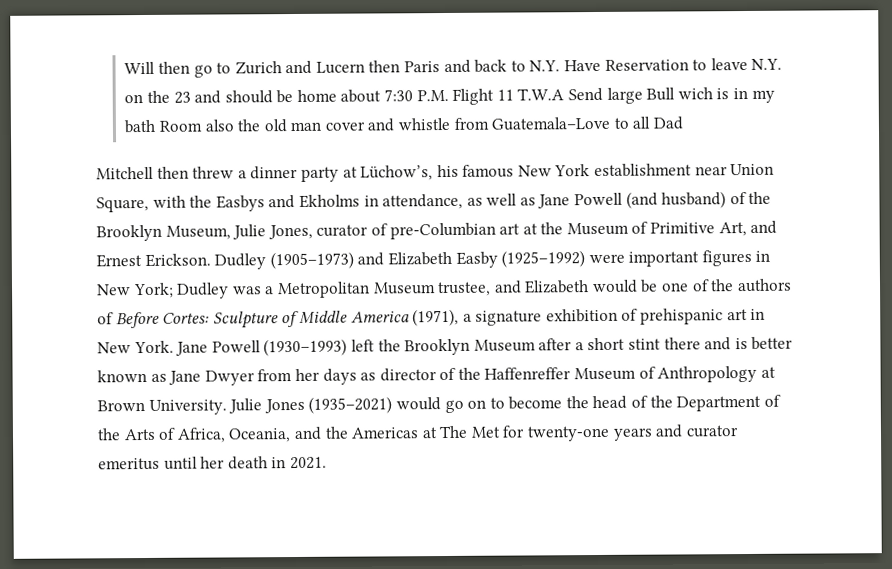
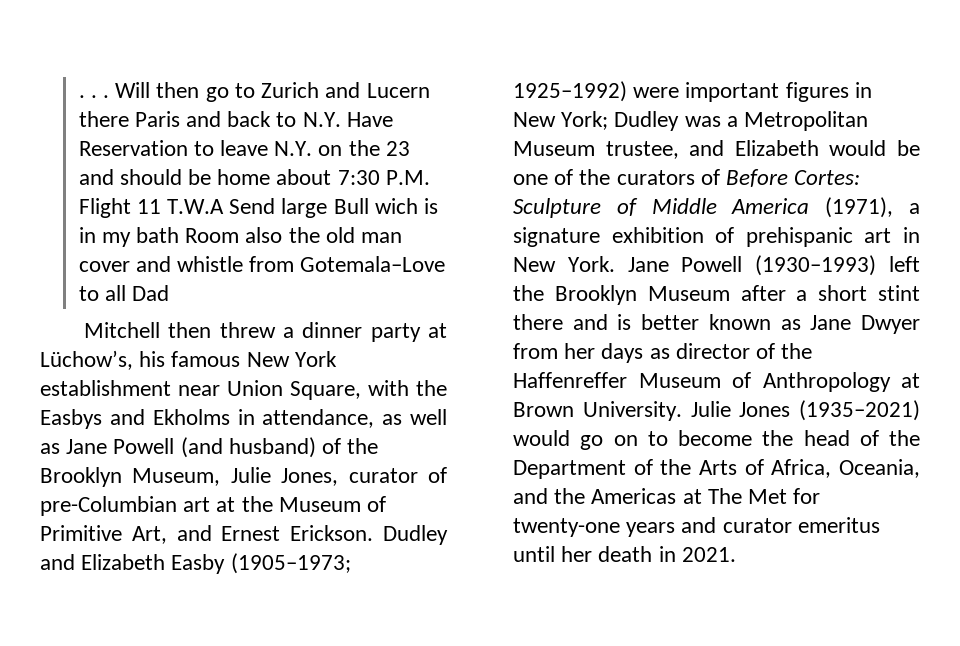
+ . . .
- Will then go to Zurich and Lucern then Paris and back to N.Y. Have Reservation to leave N.Y. on the 23 and should be home about 7:30 P.M. Flight 11 T.W.A Send large Bull wich is in my bath Room also the old man cover and whistle from Guatemala–Love to all Dad
+ Will then go to Zurich and Lucern there Paris and back to N.Y. Have Reservation to leave N.Y. on the 23 and should be home about 7:30 P.M. Flight 11 T.W.A Send large Bull wich is in my bath Room also the old man cover and whistle from Gotemala–Love to all Dad
- Dudley (1905–1973) and Elizabeth Easby (1925–1992) were important figures in New York; Dudley was a Metropolitan Museum trustee, and Elizabeth would be one of the authors of Before Cortes: Sculpture of Middle America (1971), a signature exhibition of prehispanic art in New York.
+ Dudley and Elizabeth Easby (1905–1973; 1925–1992) were important figures in New York; Dudley was a Metropolitan Museum trustee, and Elizabeth would be one of the curators of Before Cortes: Sculpture of Middle America (1971), a signature exhibition of prehispanic art in New York.

